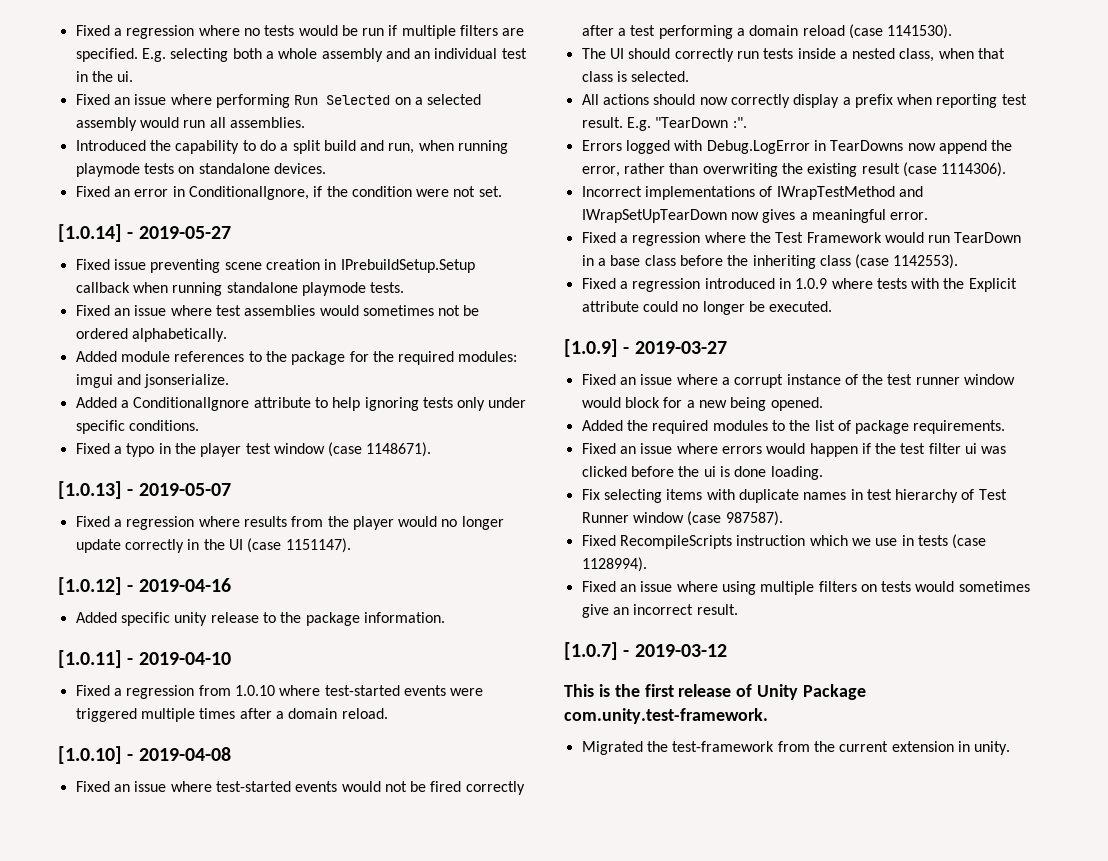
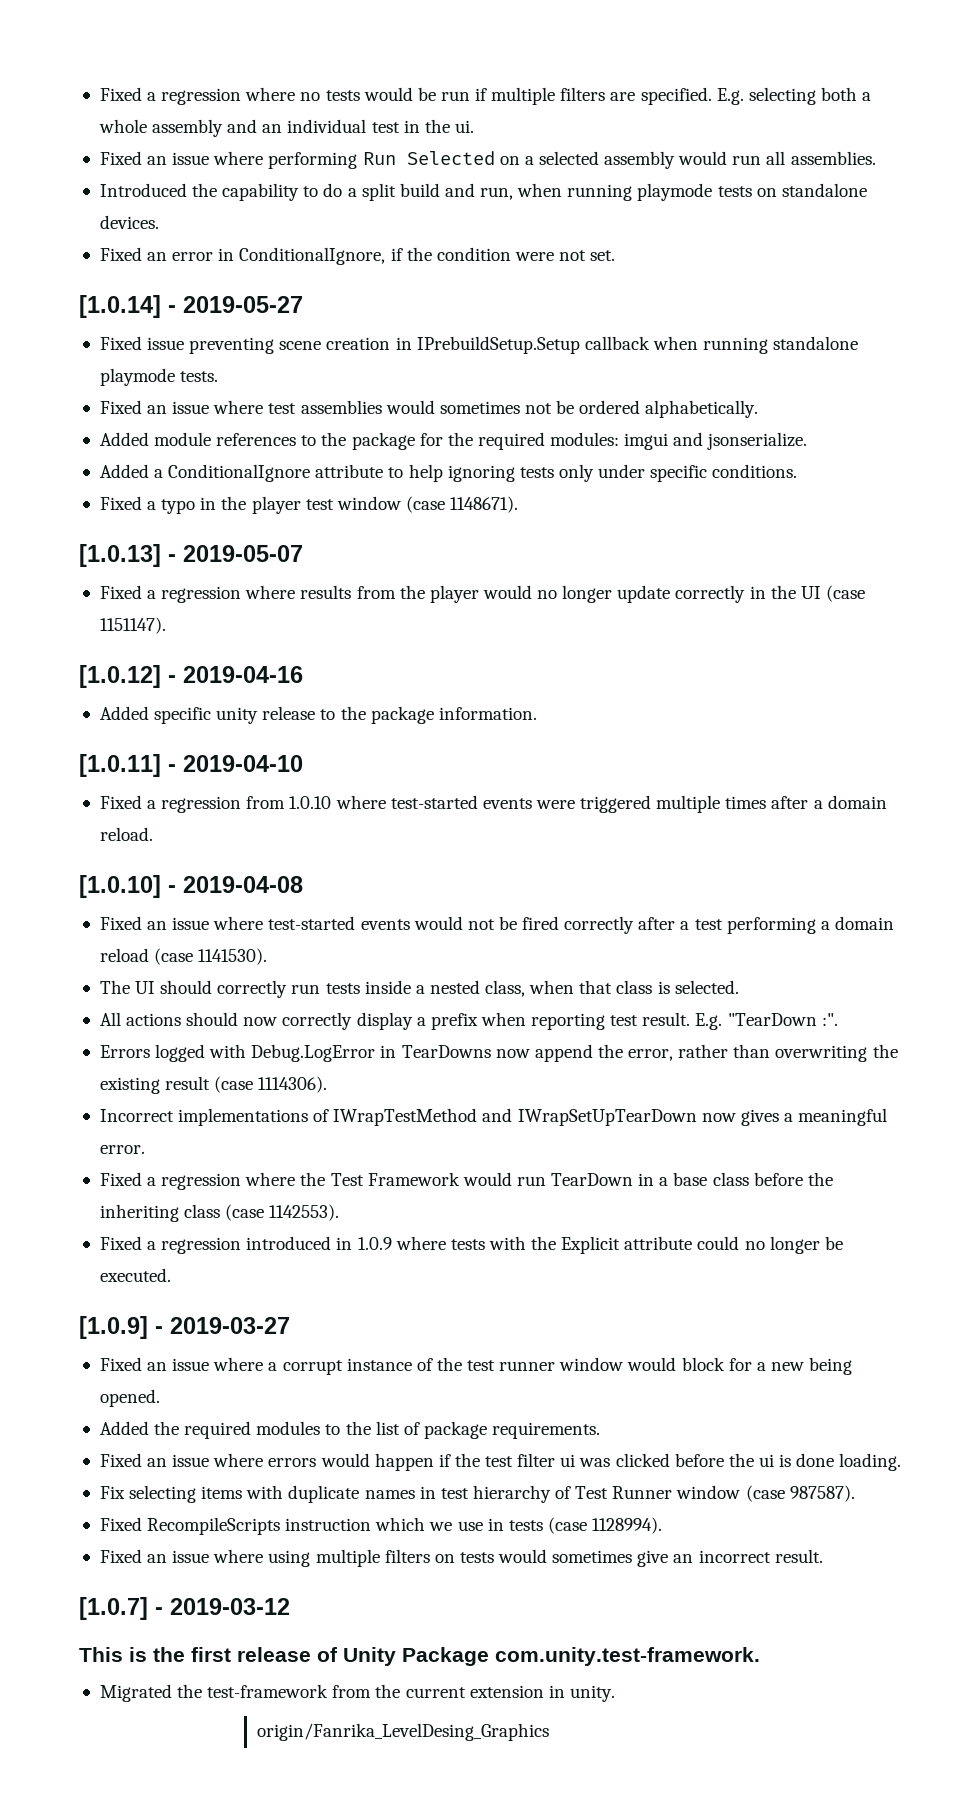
+ origin/Fanrika_LevelDesing_Graphics

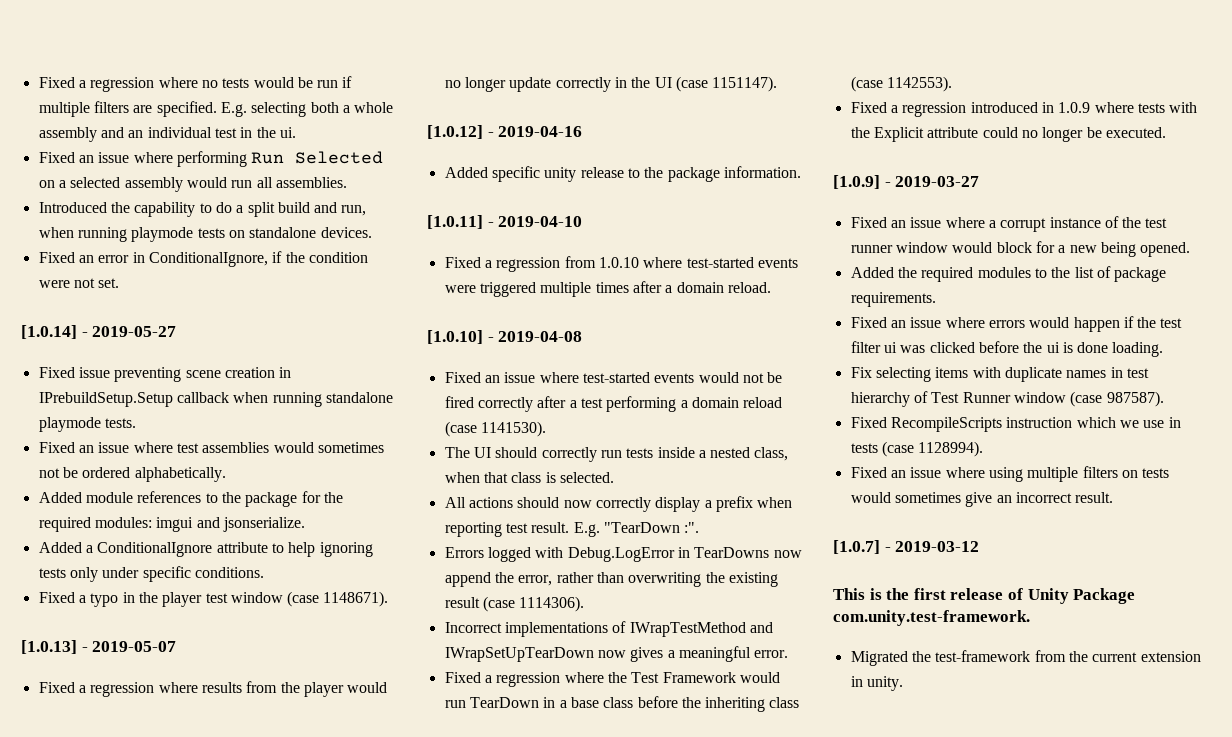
- origin/Fanrika_LevelDesing_Graphics

